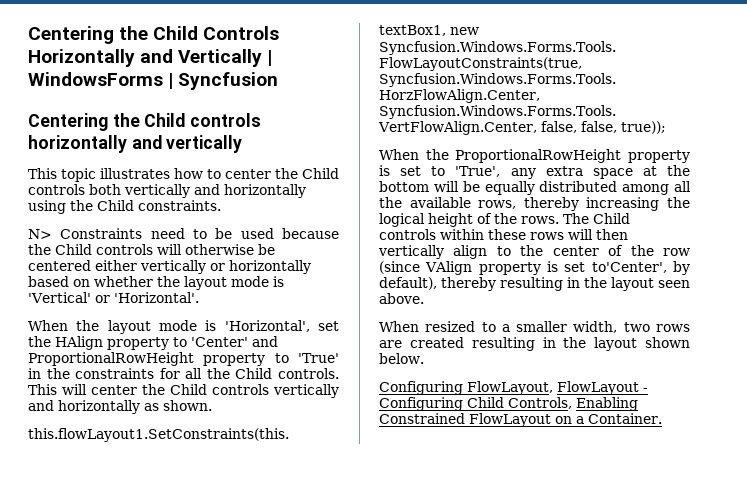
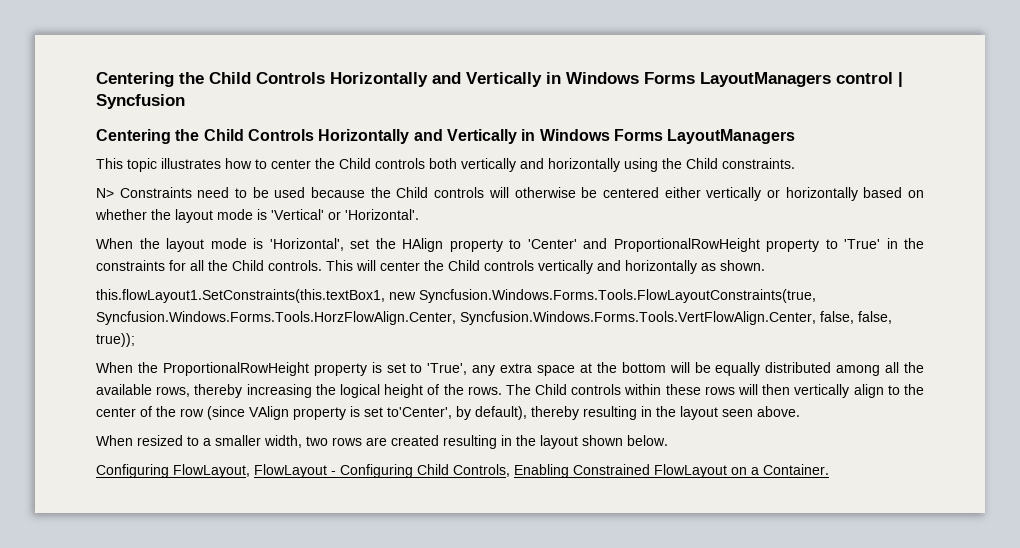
- Centering the Child Controls Horizontally and Vertically | WindowsForms | Syncfusion
- Centering the Child controls horizontally and vertically
+ Centering the Child Controls Horizontally and Vertically in Windows Forms LayoutManagers control | Syncfusion
+ Centering the Child Controls Horizontally and Vertically in Windows Forms LayoutManagers

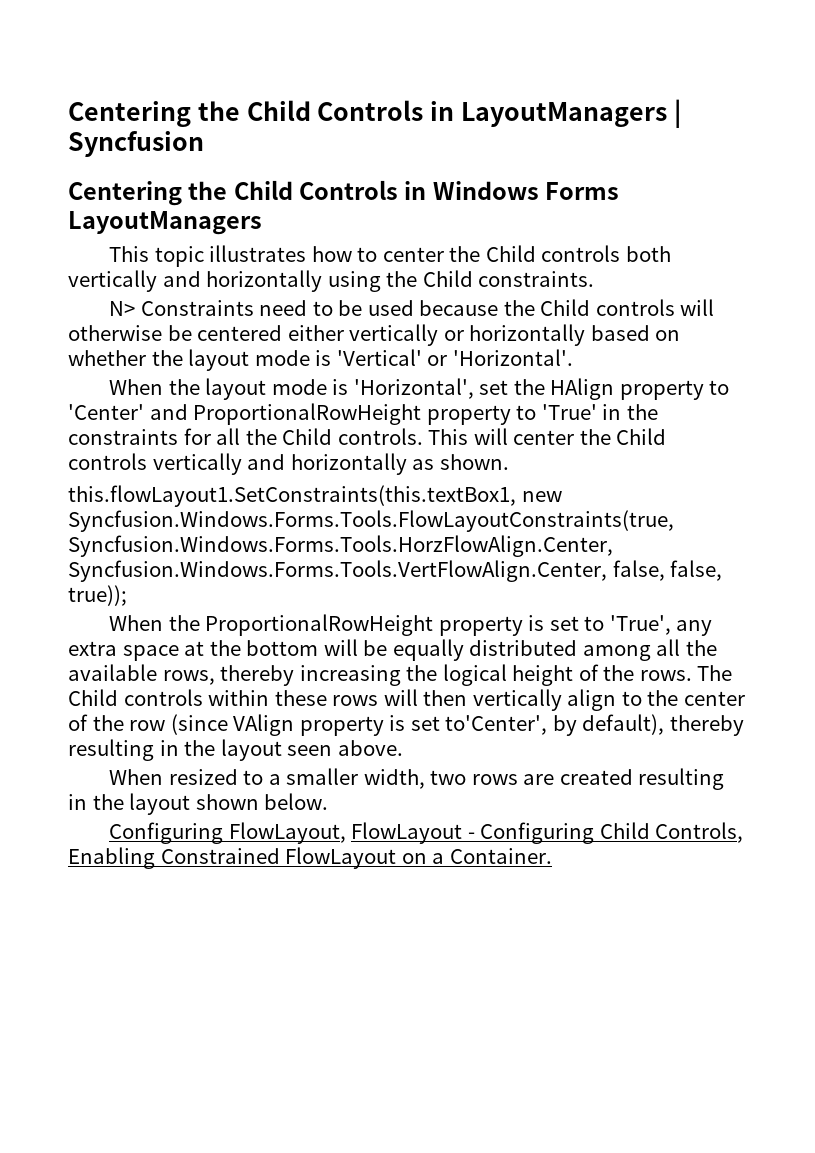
- Centering the Child Controls Horizontally and Vertically in Windows Forms LayoutManagers control | Syncfusion
- Centering the Child Controls Horizontally and Vertically in Windows Forms LayoutManagers
+ Centering the Child Controls in LayoutManagers | Syncfusion
+ Centering the Child Controls in Windows Forms LayoutManagers

